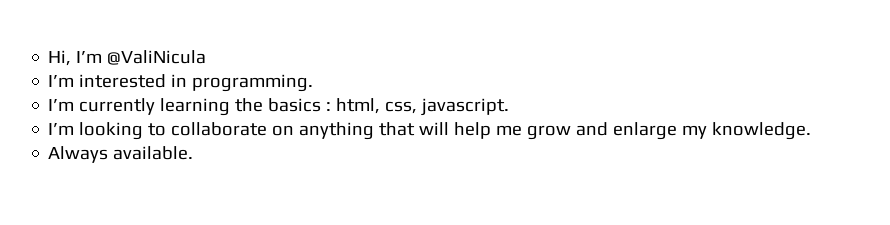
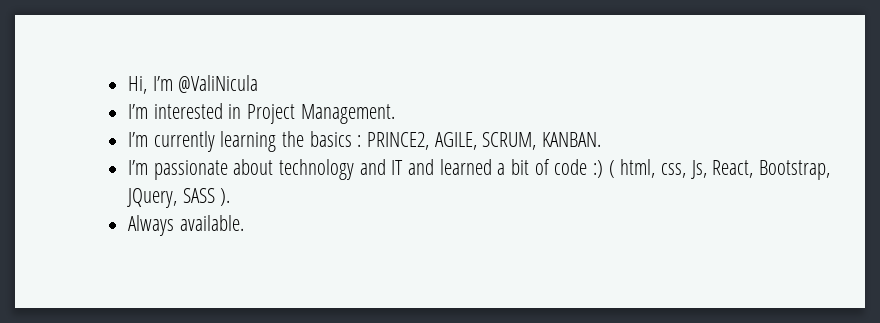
- I’m interested in programming.
+ I’m interested in Project Management.
- I’m currently learning the basics : html, css, javascript.
- I’m looking to collaborate on anything that will help me grow and enlarge my knowledge.
+ I’m currently learning the basics : PRINCE2, AGILE, SCRUM, KANBAN.
+ I’m passionate about technology and IT and learned a bit of code :) ( html, css, Js, React, Bootstrap, JQuery, SASS ).

